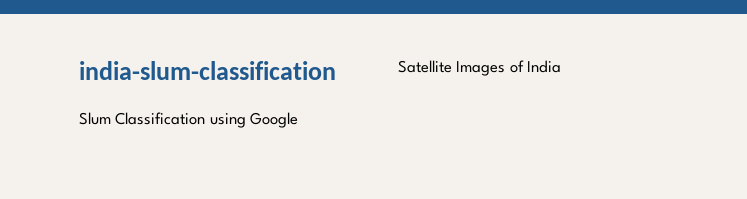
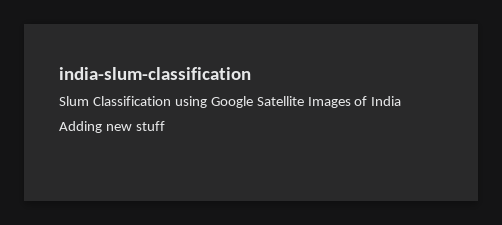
+ Adding new stuff

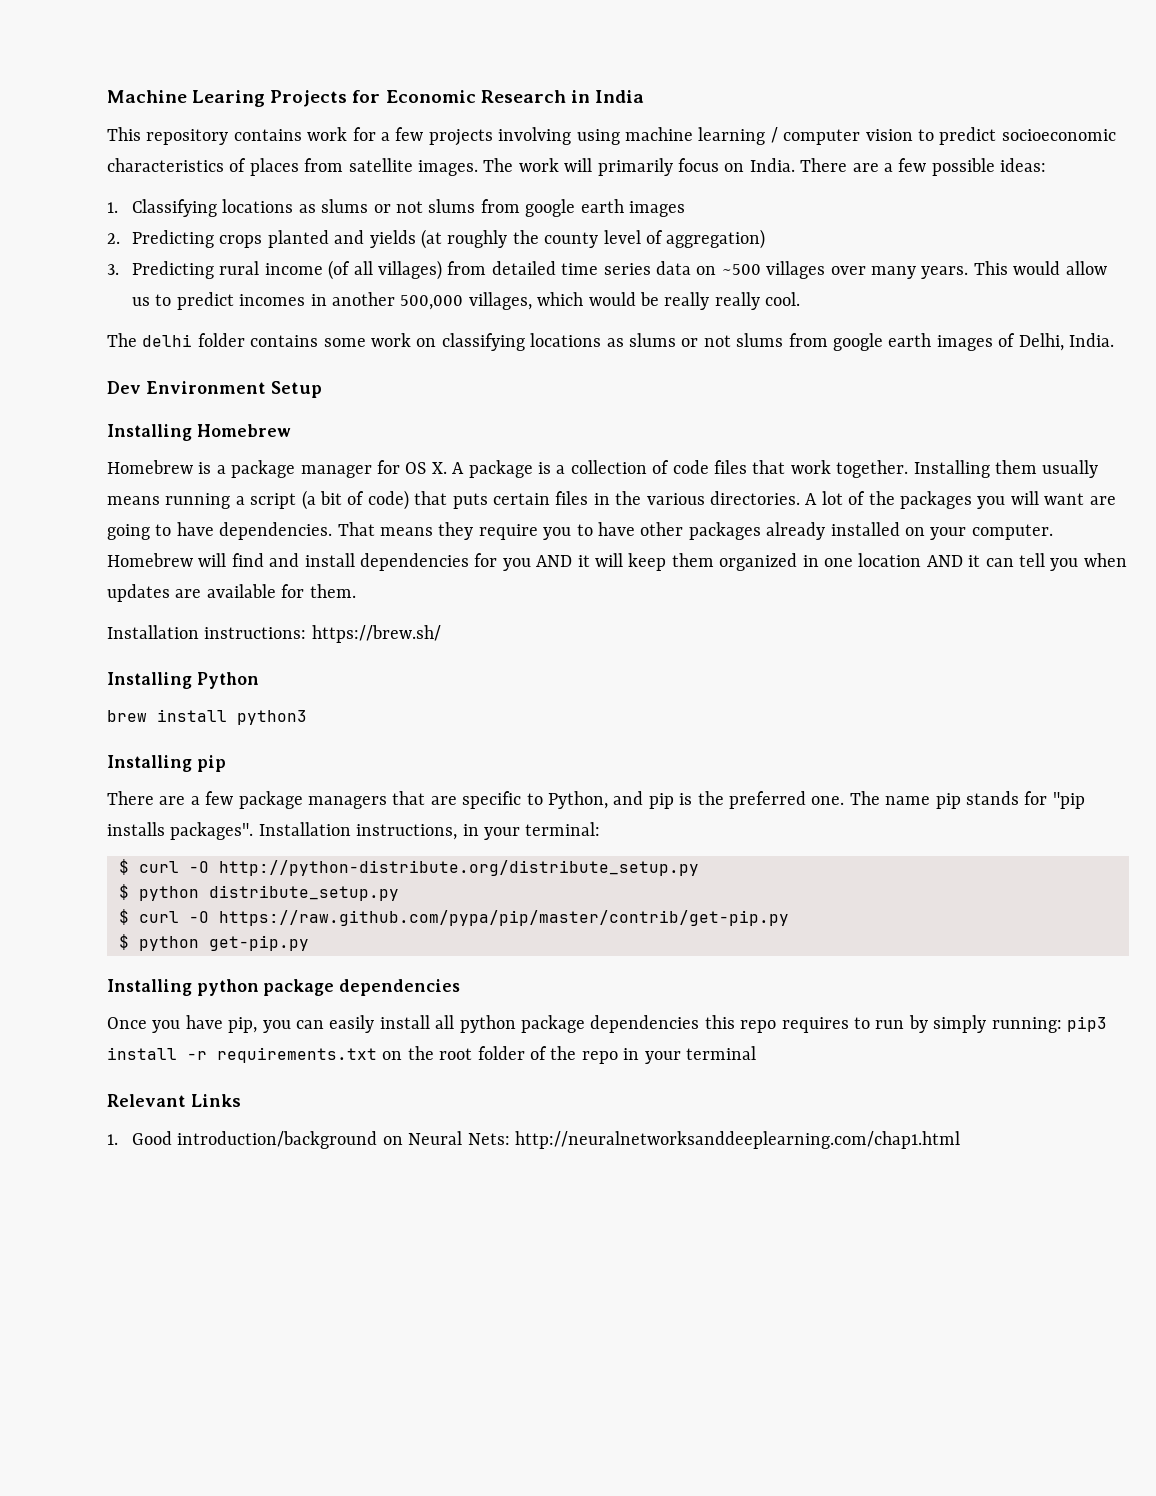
- india-slum-classification
- Slum Classification using Google Satellite Images of India
- Adding new stuff
+ Machine Learing Projects for Economic Research in India
+ This repository contains work for a few projects involving using machine learning / computer vision to predict socioeconomic characteristics of places from satellite images. The work will primarily focus on India. There are a few possible ideas:
+ 1. Classifying locations as slums or not slums from google earth images
+ 2. Predicting crops planted and yields (at roughly the county level of aggregation)
+ 3. Predicting rural income (of all villages) from detailed time series data on ~500 villages over many years. This would allow us to predict incomes in another 500,000 villages, which would be really really cool.
+ The delhi folder contains some work on classifying locations as slums or not slums from google earth images of Delhi, India.
+ Dev Environment Setup
+ Installing Homebrew
+ Homebrew is a package manager for OS X. A package is a collection of code files that work together. Installing them usually means running a script (a bit of code) that puts certain files in the various directories. A lot of the packages you will want are going to have dependencies. That means they require you to have other packages already installed on your computer. Homebrew will find and install dependencies for you AND it will keep them organized in one location AND it can tell you when updates are available for them.
+ Installation instructions: https://brew.sh/
+ Installing Python
+ brew install python3
+ Installing pip
+ There are a few package managers that are specific to Python, and pip is the preferred one. The name pip stands for "pip installs packages". Installation instructions, in your terminal:
+ $ curl -O http://python-distribute.org/distribute_setup.py
+ $ python distribute_setup.py
+ $ curl -O https://raw.github.com/pypa/pip/master/contrib/get-pip.py
+ $ python get-pip.py
+ Installing python package dependencies
+ Once you have pip, you can easily install all python package dependencies this repo requires to run by simply running: pip3 install -r requirements.txt on the root folder of the repo in your terminal
+ Relevant Links
+ 1. Good introduction/background on Neural Nets: http://neuralnetworksanddeeplearning.com/chap1.html

